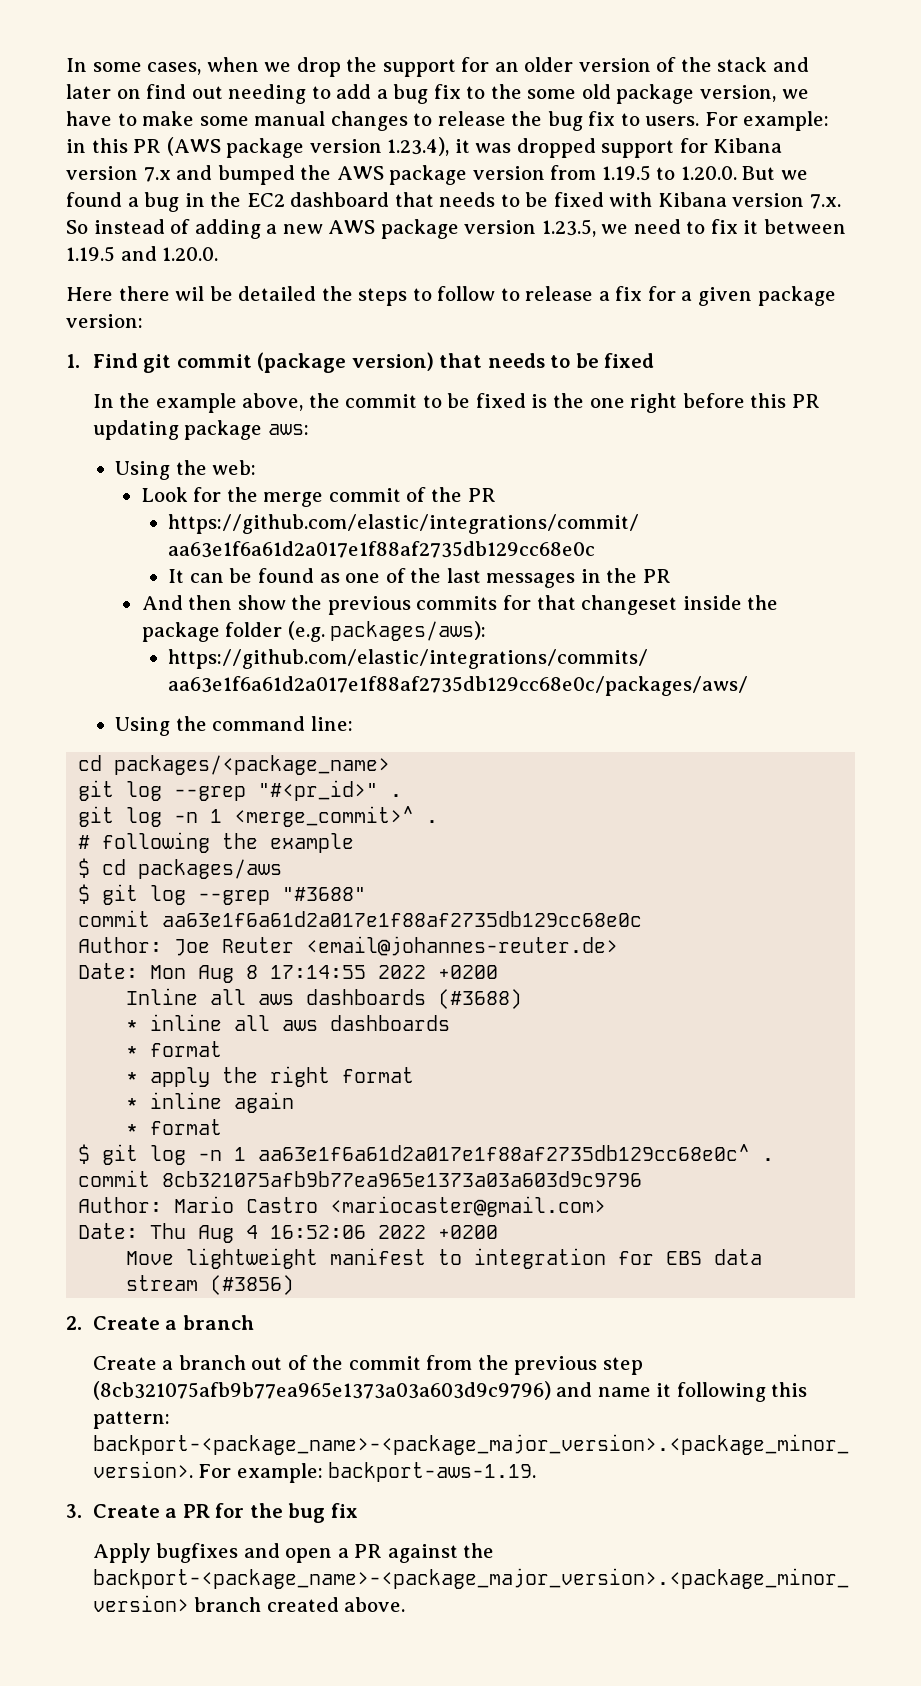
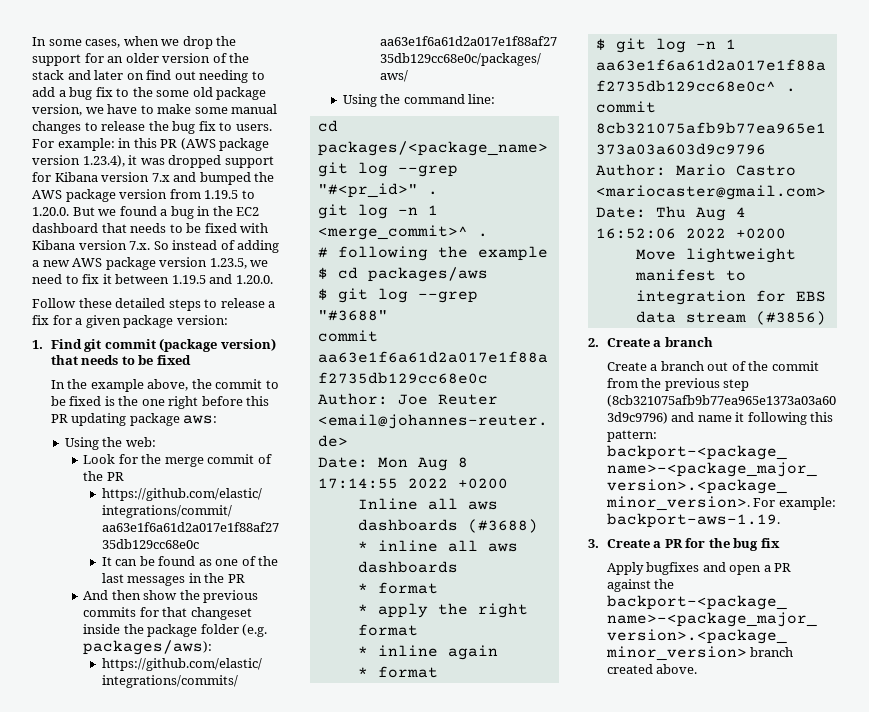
- Here there wil be detailed the steps to follow to release a fix for a given package version:
+ Follow these detailed steps to release a fix for a given package version:

